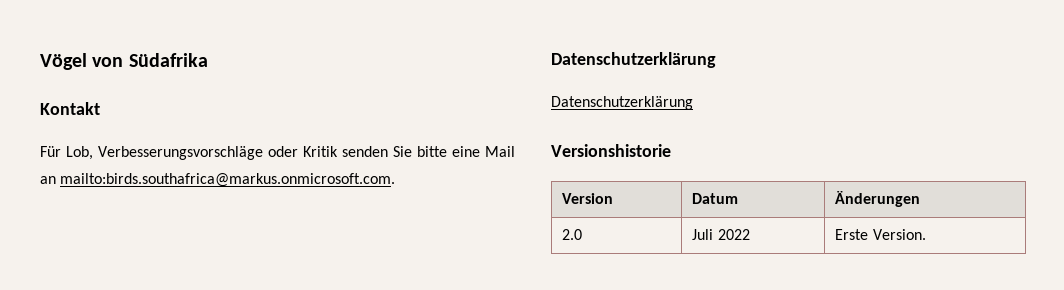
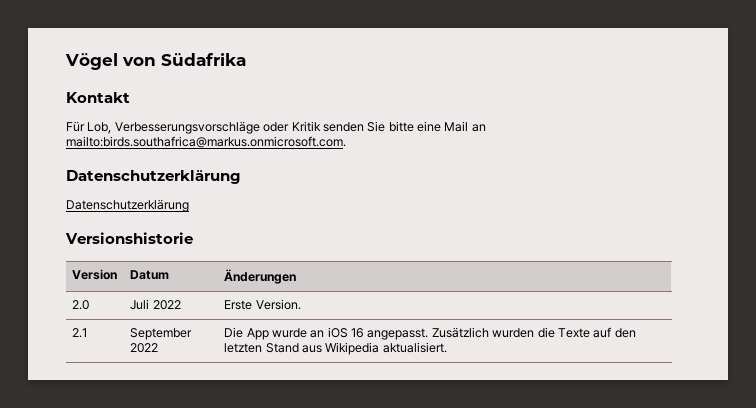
+ 2.1 | September 2022 | Die App wurde an iOS 16 angepasst. Zusätzlich wurden die Texte auf den letzten Stand aus Wikipedia aktualisiert.

